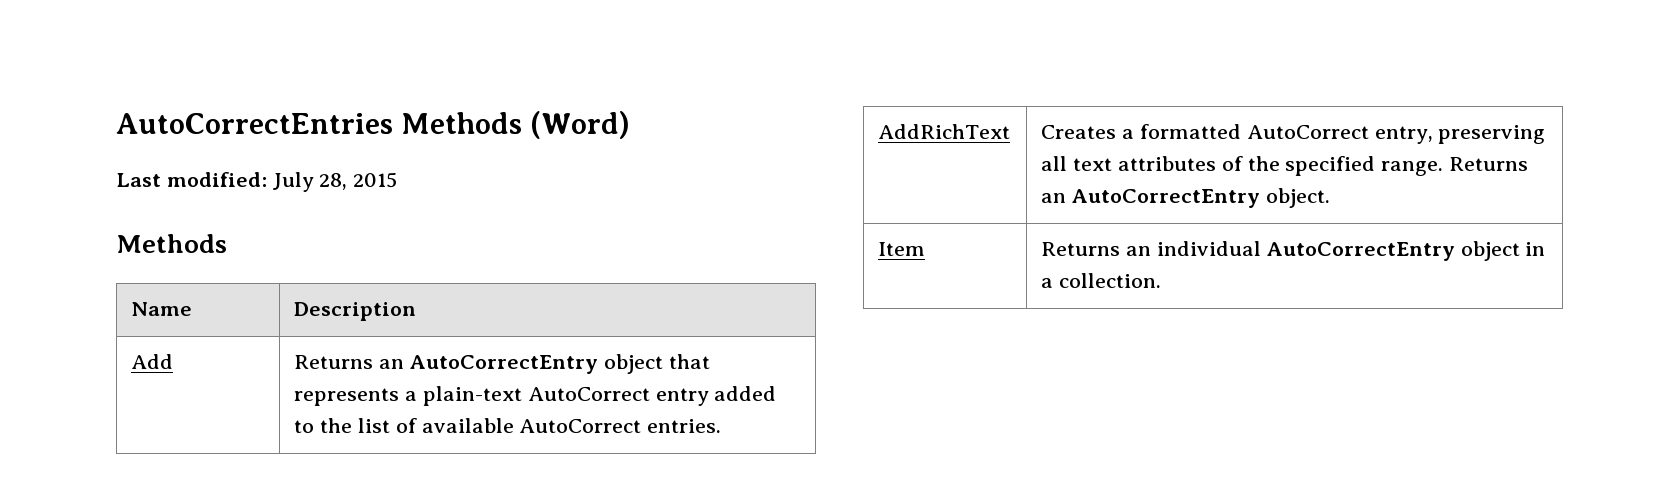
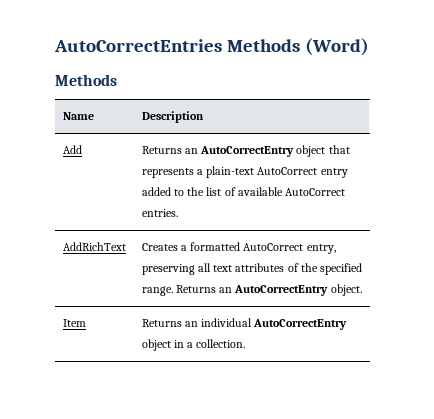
- Last modified: July 28, 2015

